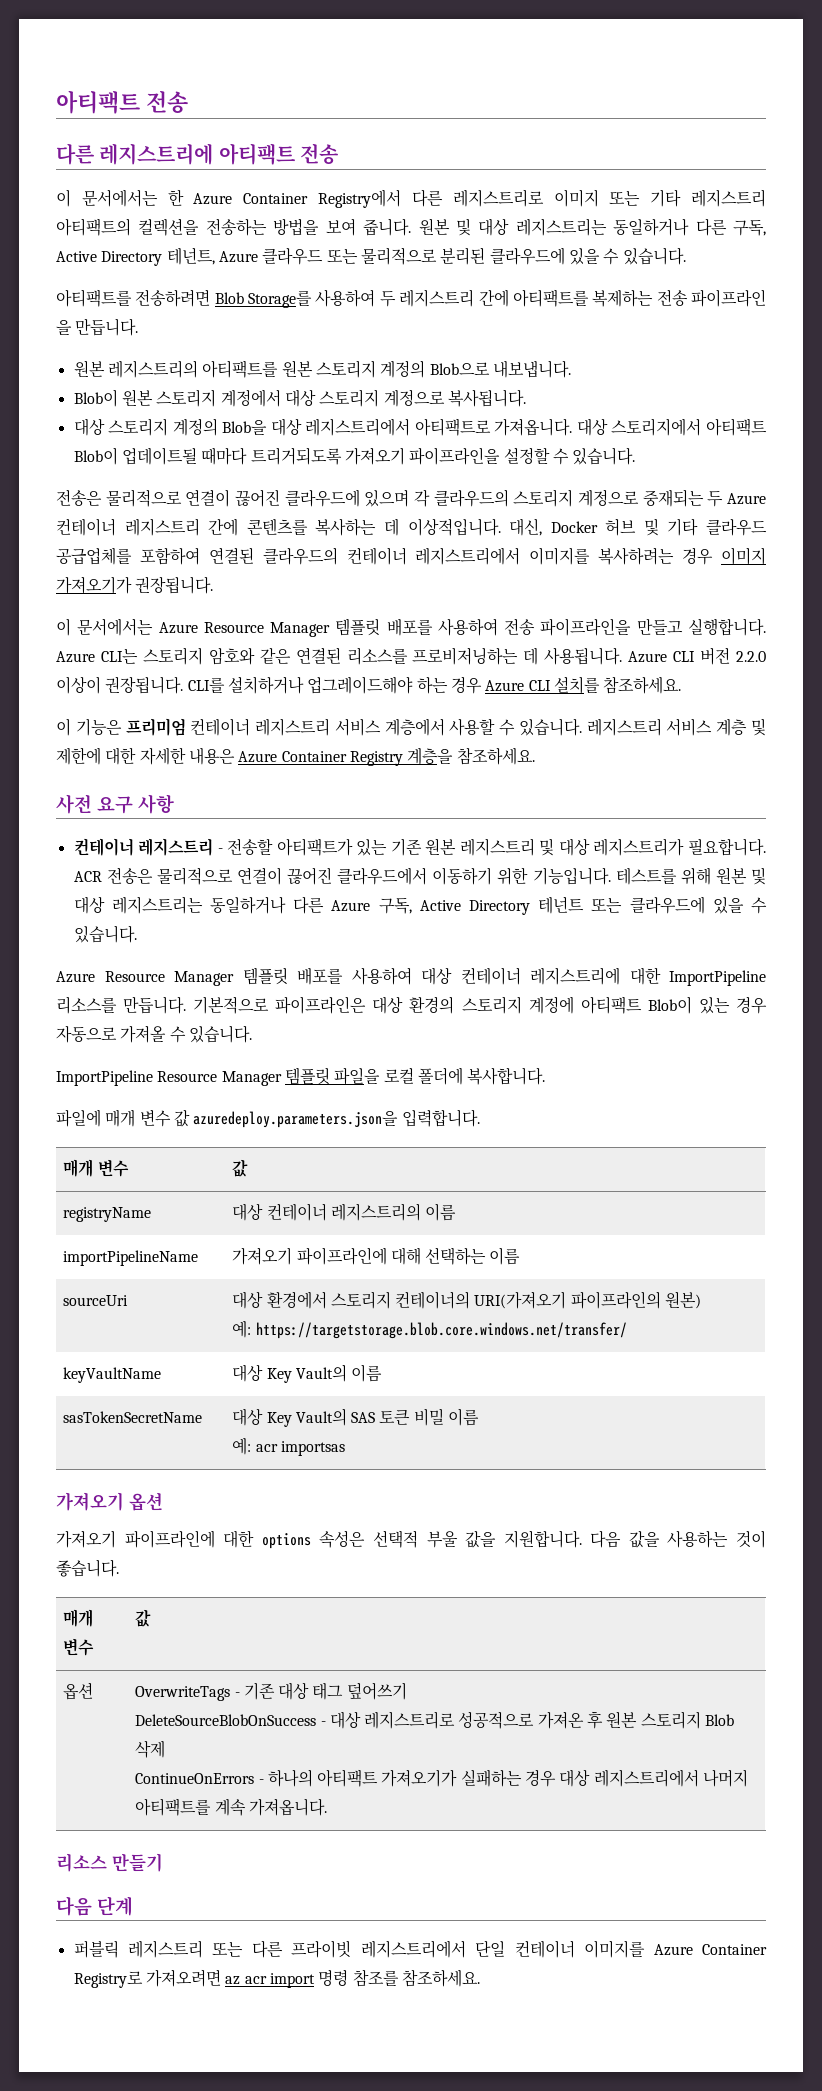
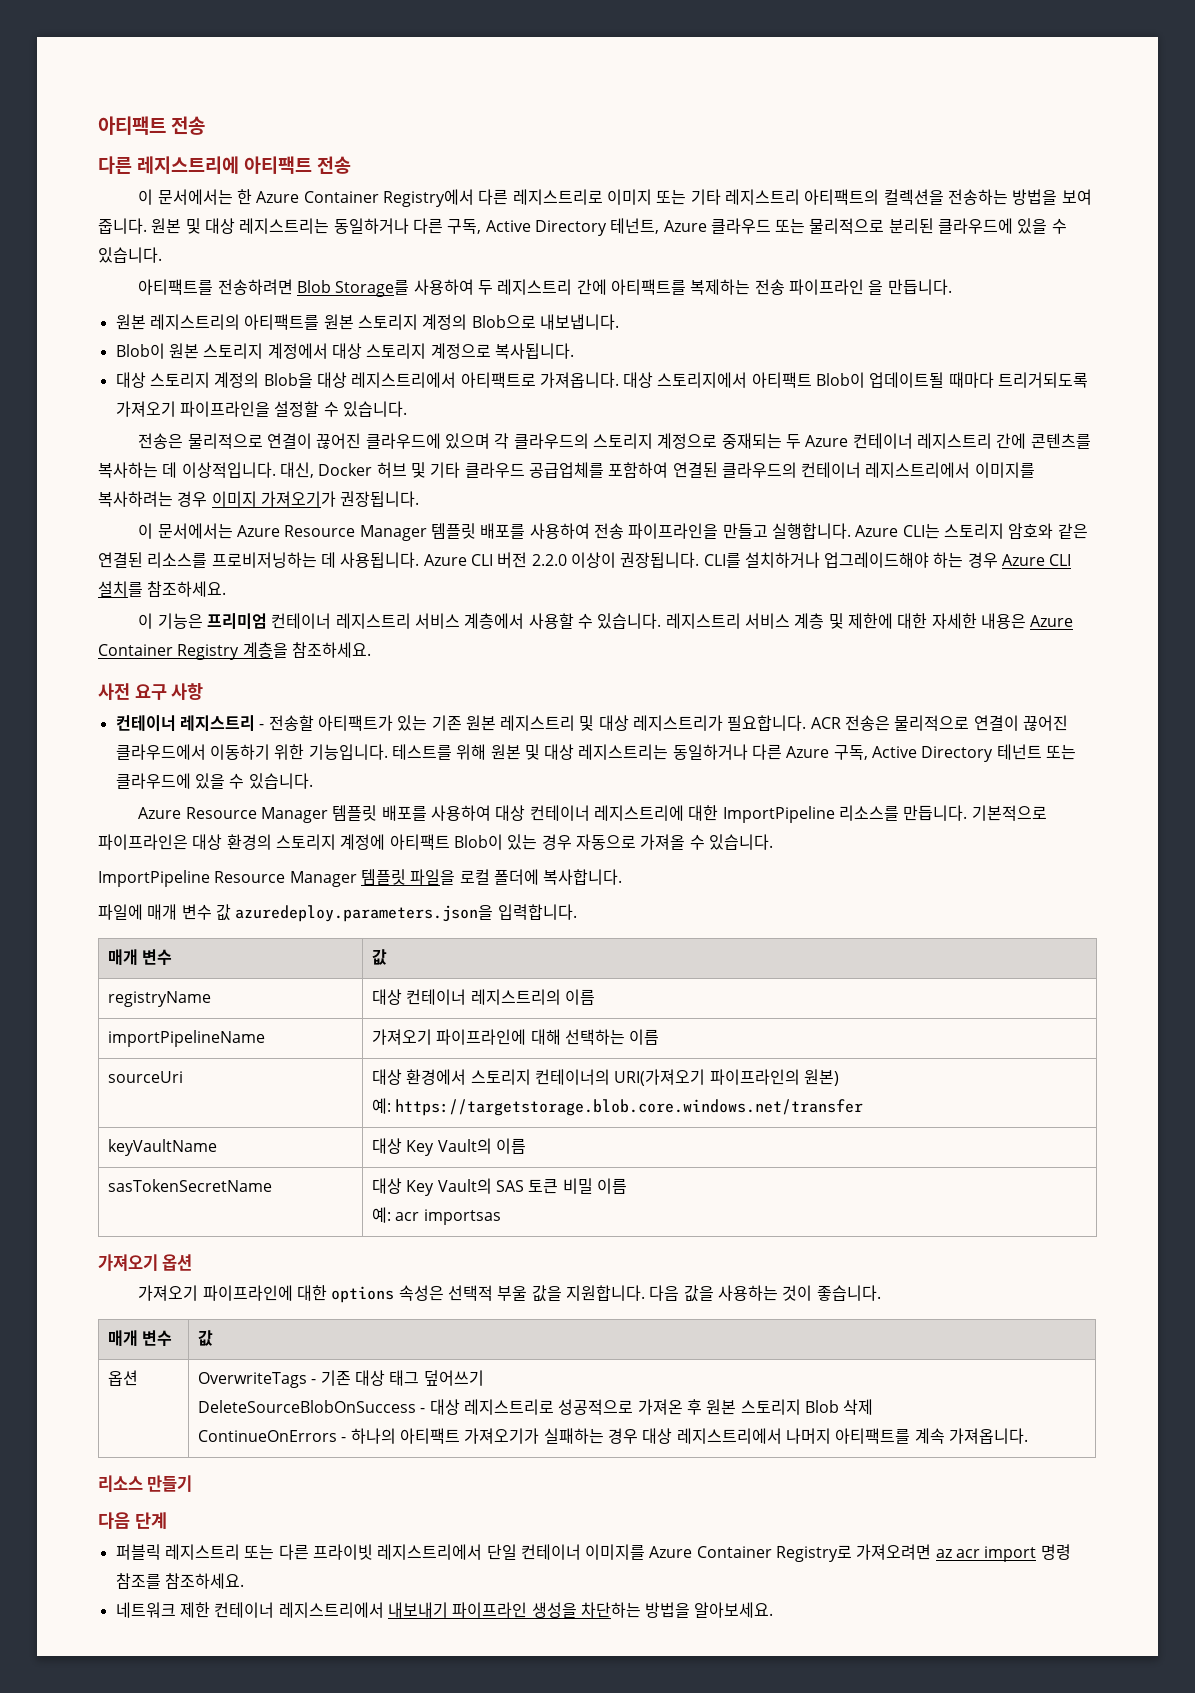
  sourceUri | 대상 환경에서 스토리지 컨테이너의 URI(가져오기 파이프라인의 원본)
- 예: https://targetstorage.blob.core.windows.net/transfer/
+ 예: https://targetstorage.blob.core.windows.net/transfer
+ 네트워크 제한 컨테이너 레지스트리에서 내보내기 파이프라인 생성을 차단하는 방법을 알아보세요.

